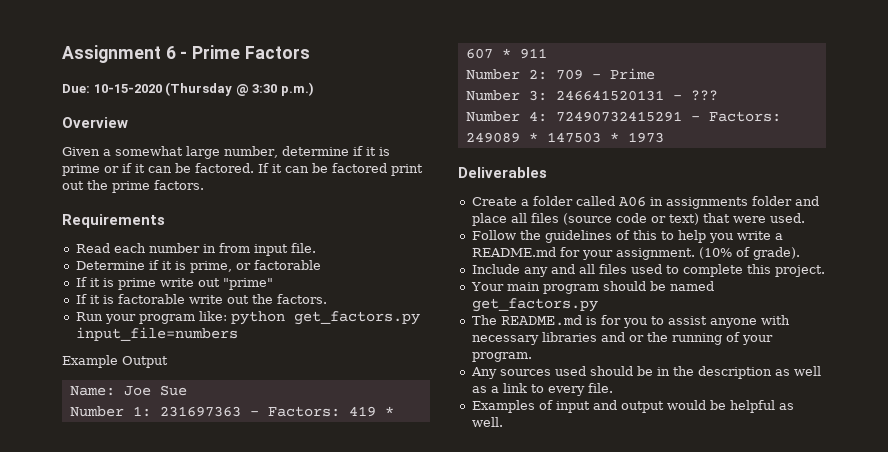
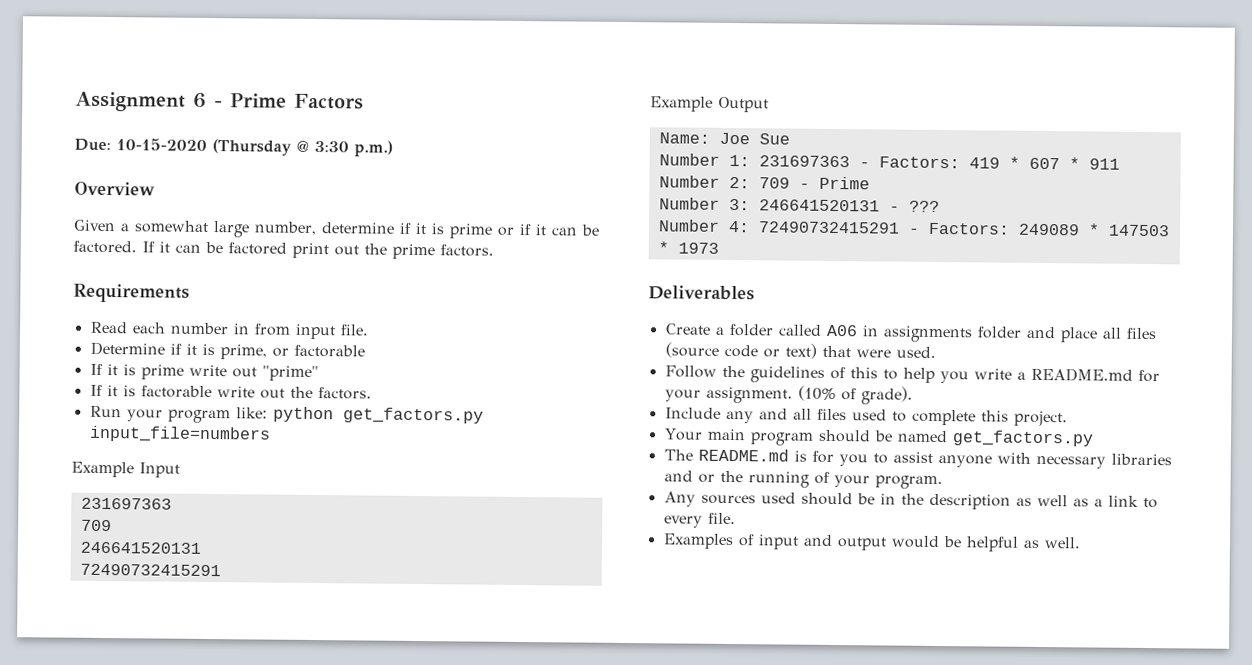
+ Example Input
+ 231697363
+ 709
+ 246641520131
+ 72490732415291

